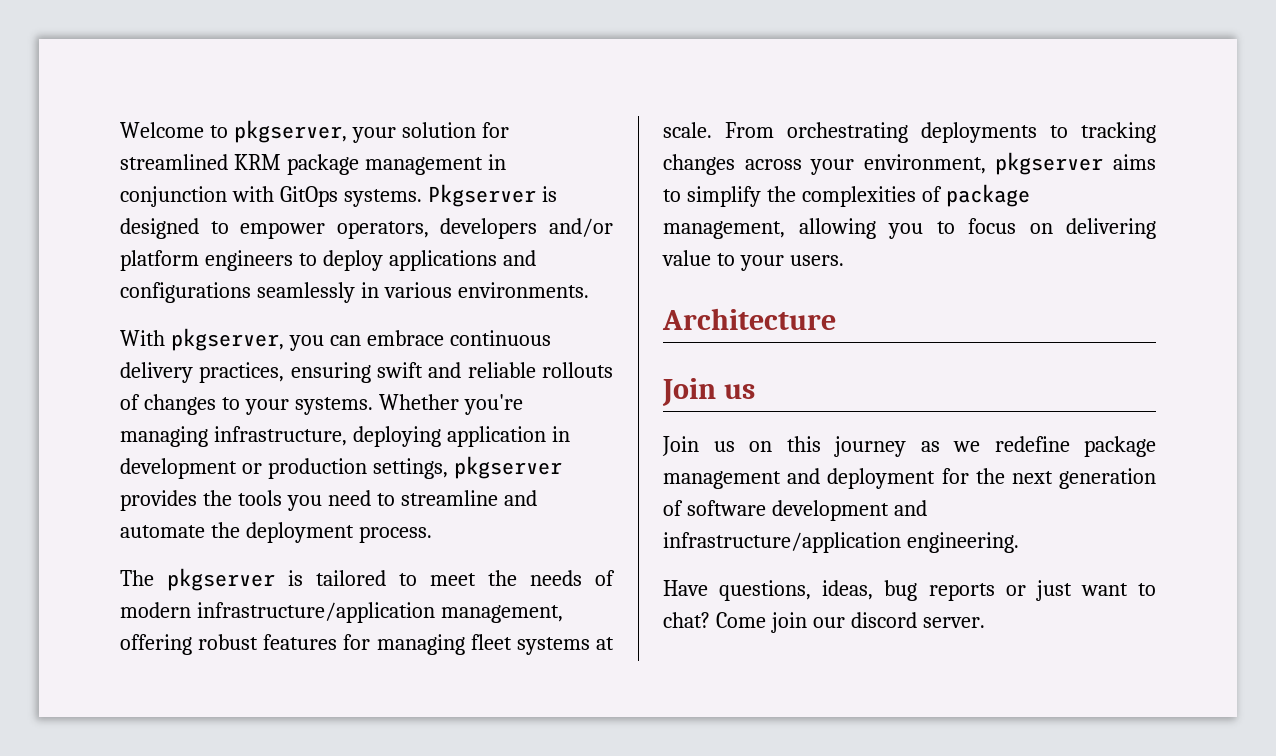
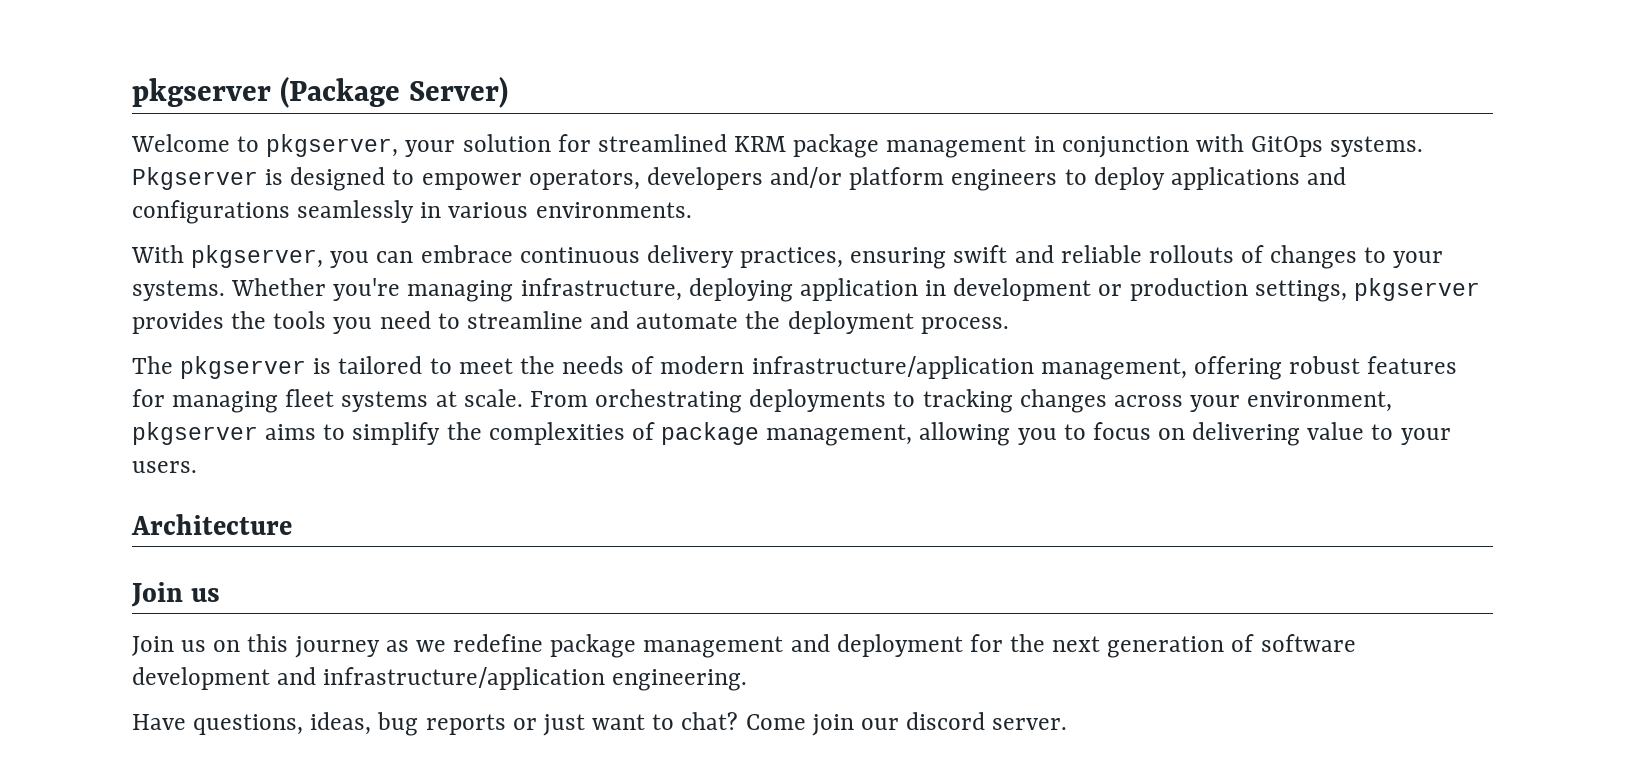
+ pkgserver (Package Server)

